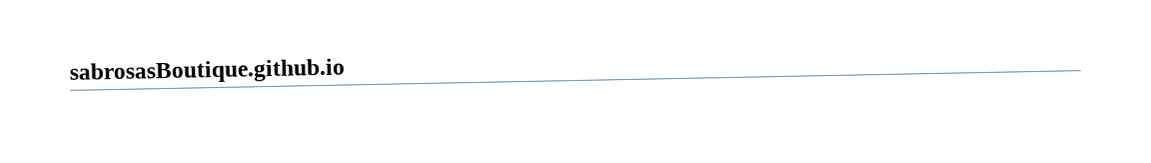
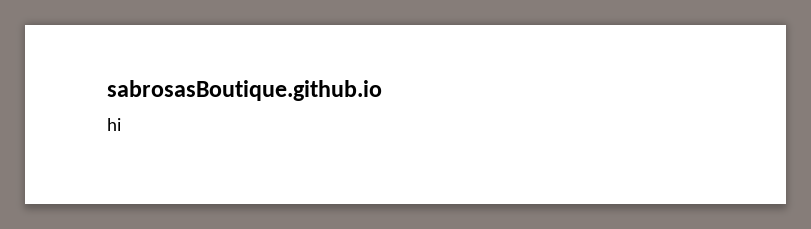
+ hi

